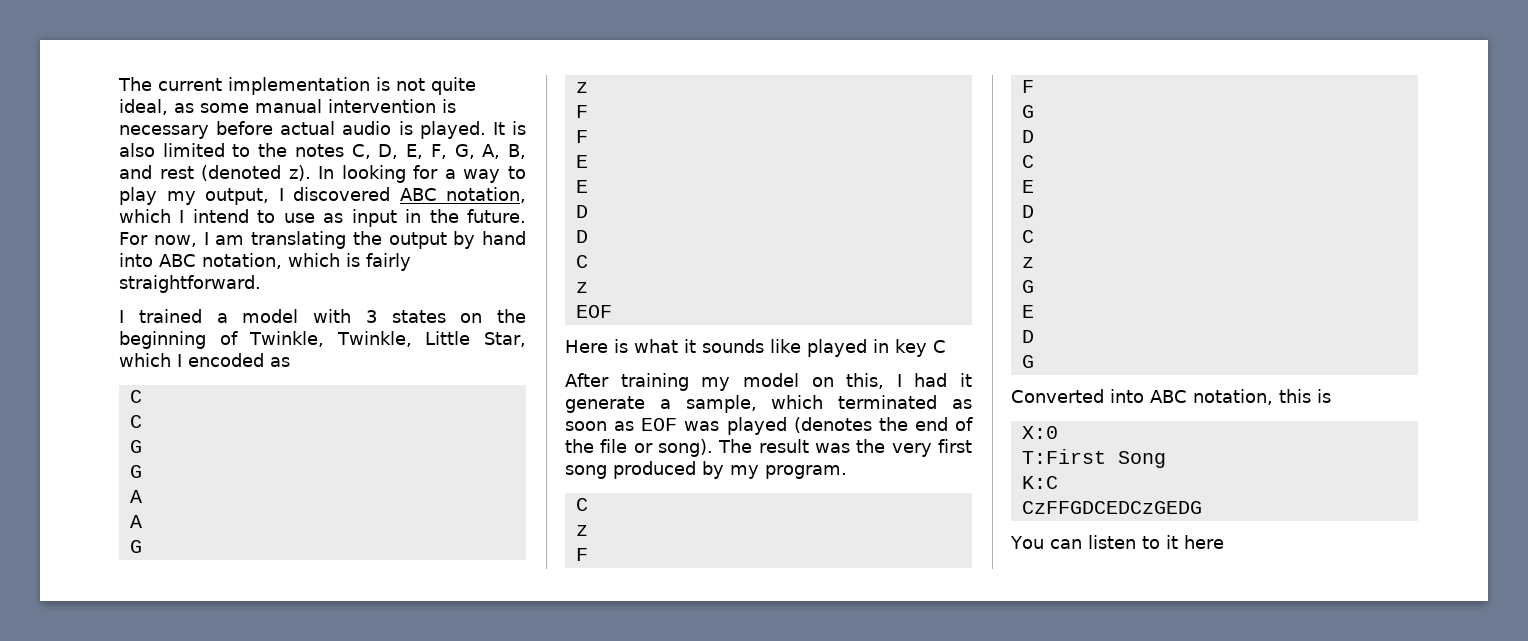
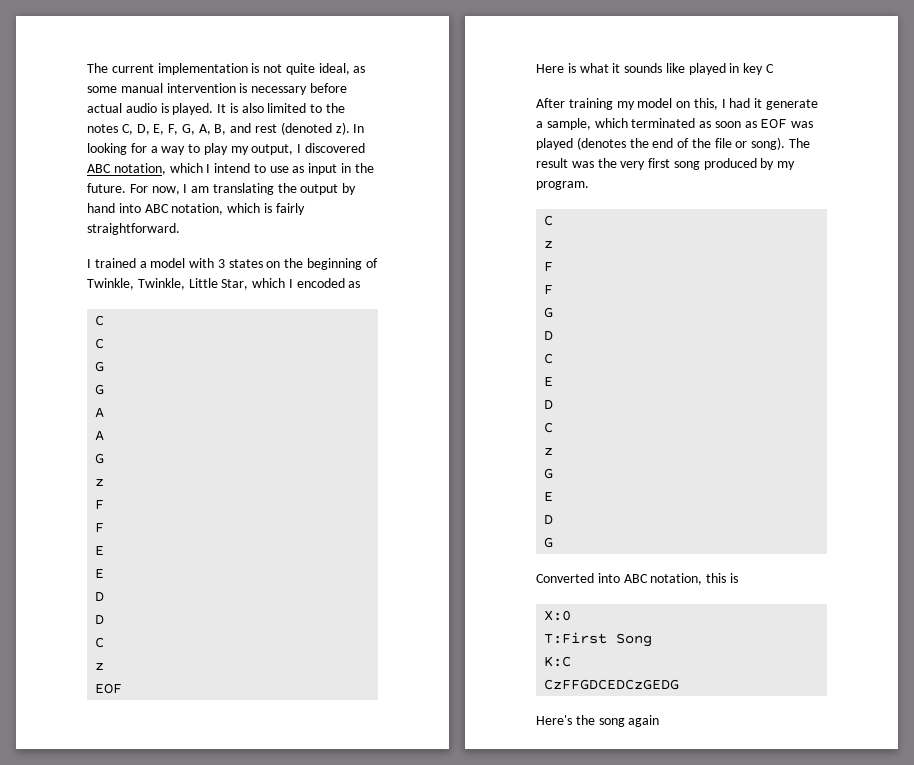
- You can listen to it here
+ Here's the song again

